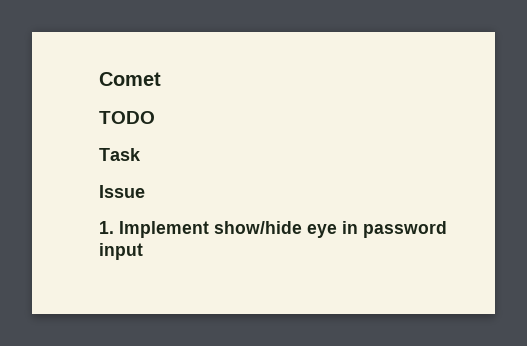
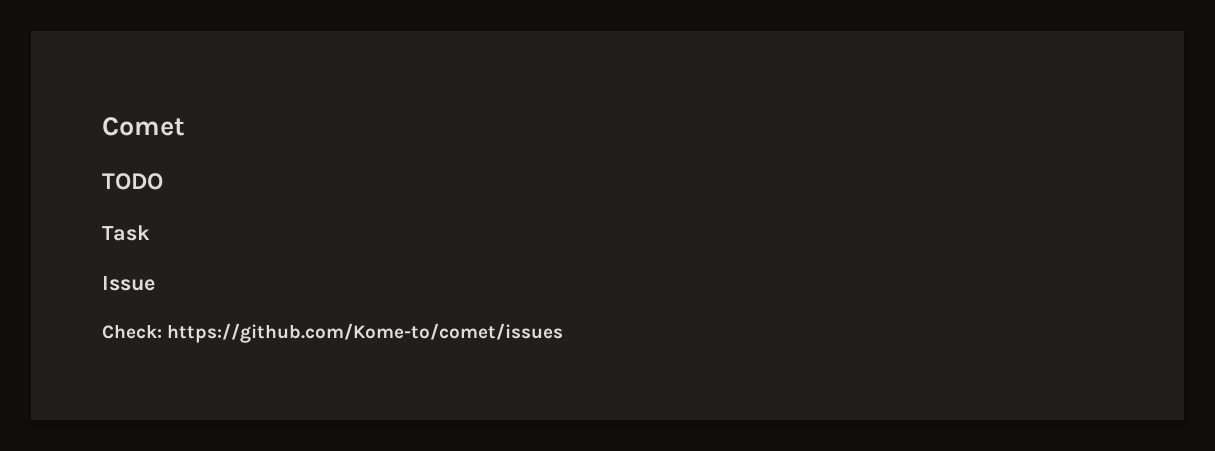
- 1. Implement show/hide eye in password input
+ Check: https://github.com/Kome-to/comet/issues

